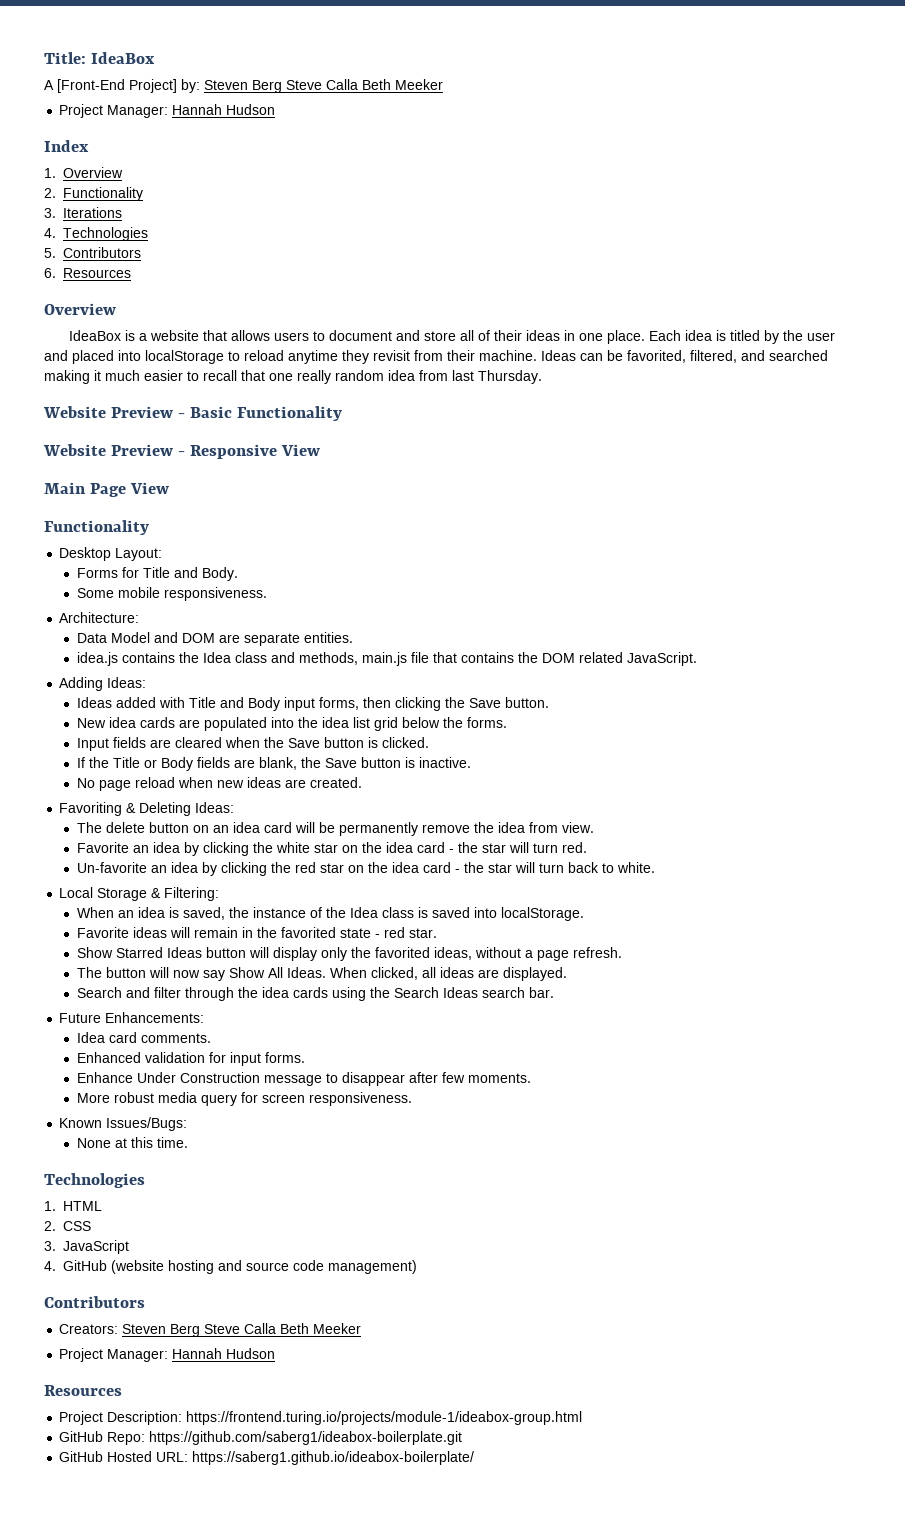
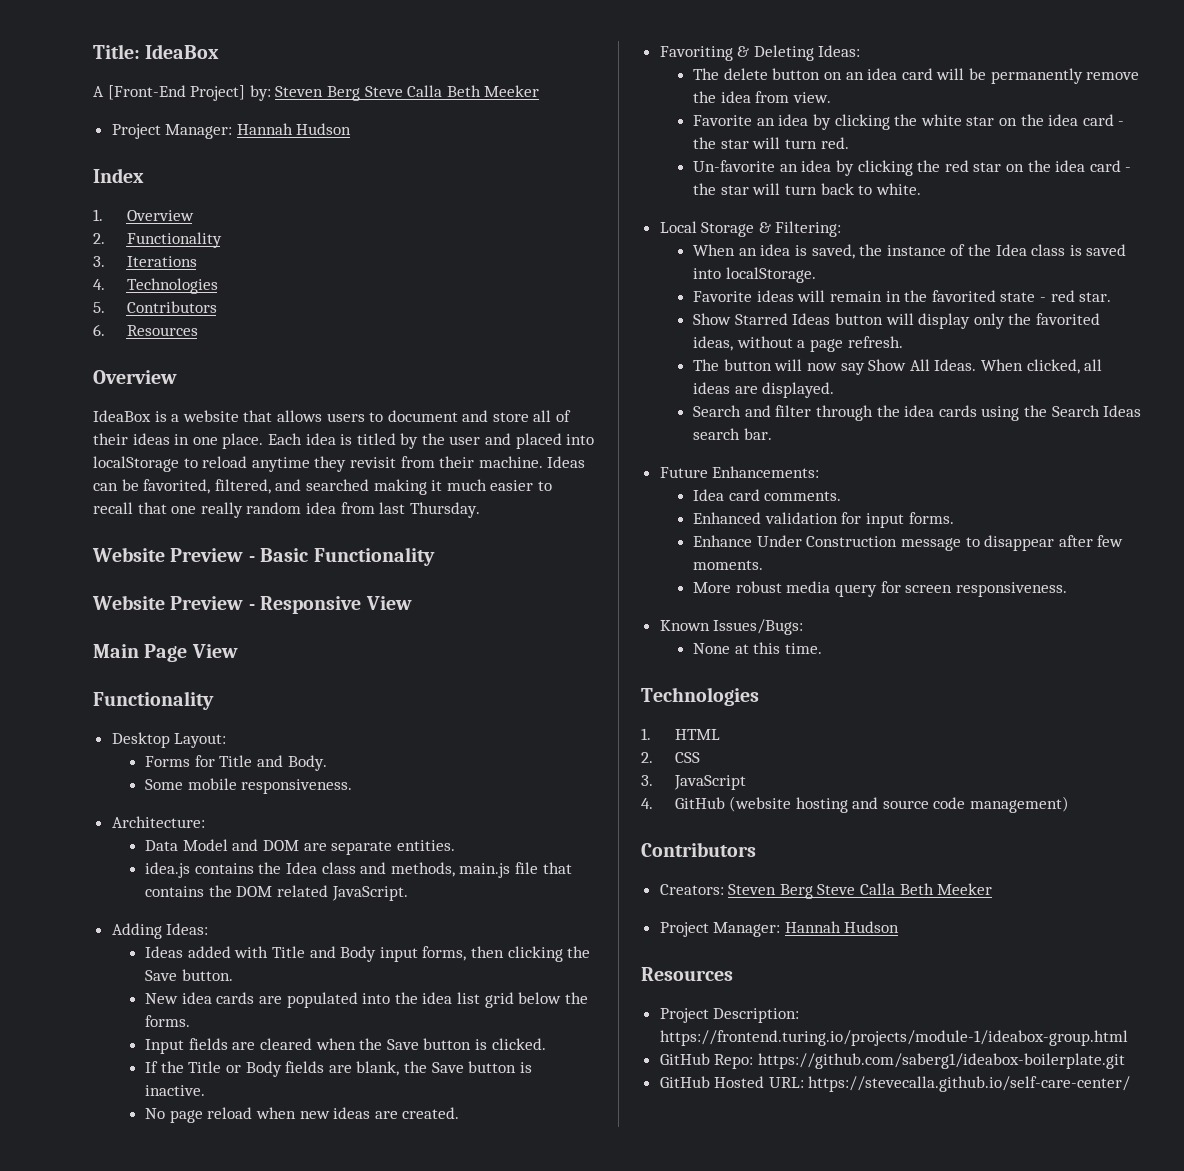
- GitHub Hosted URL: https://saberg1.github.io/ideabox-boilerplate/
+ GitHub Hosted URL: https://stevecalla.github.io/self-care-center/

